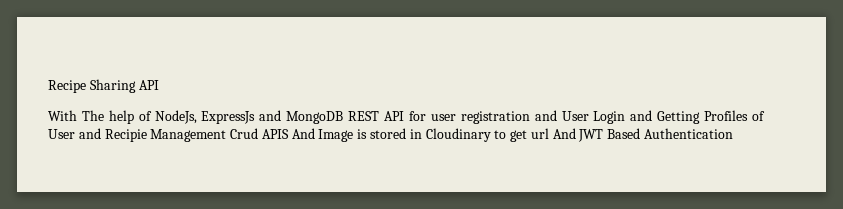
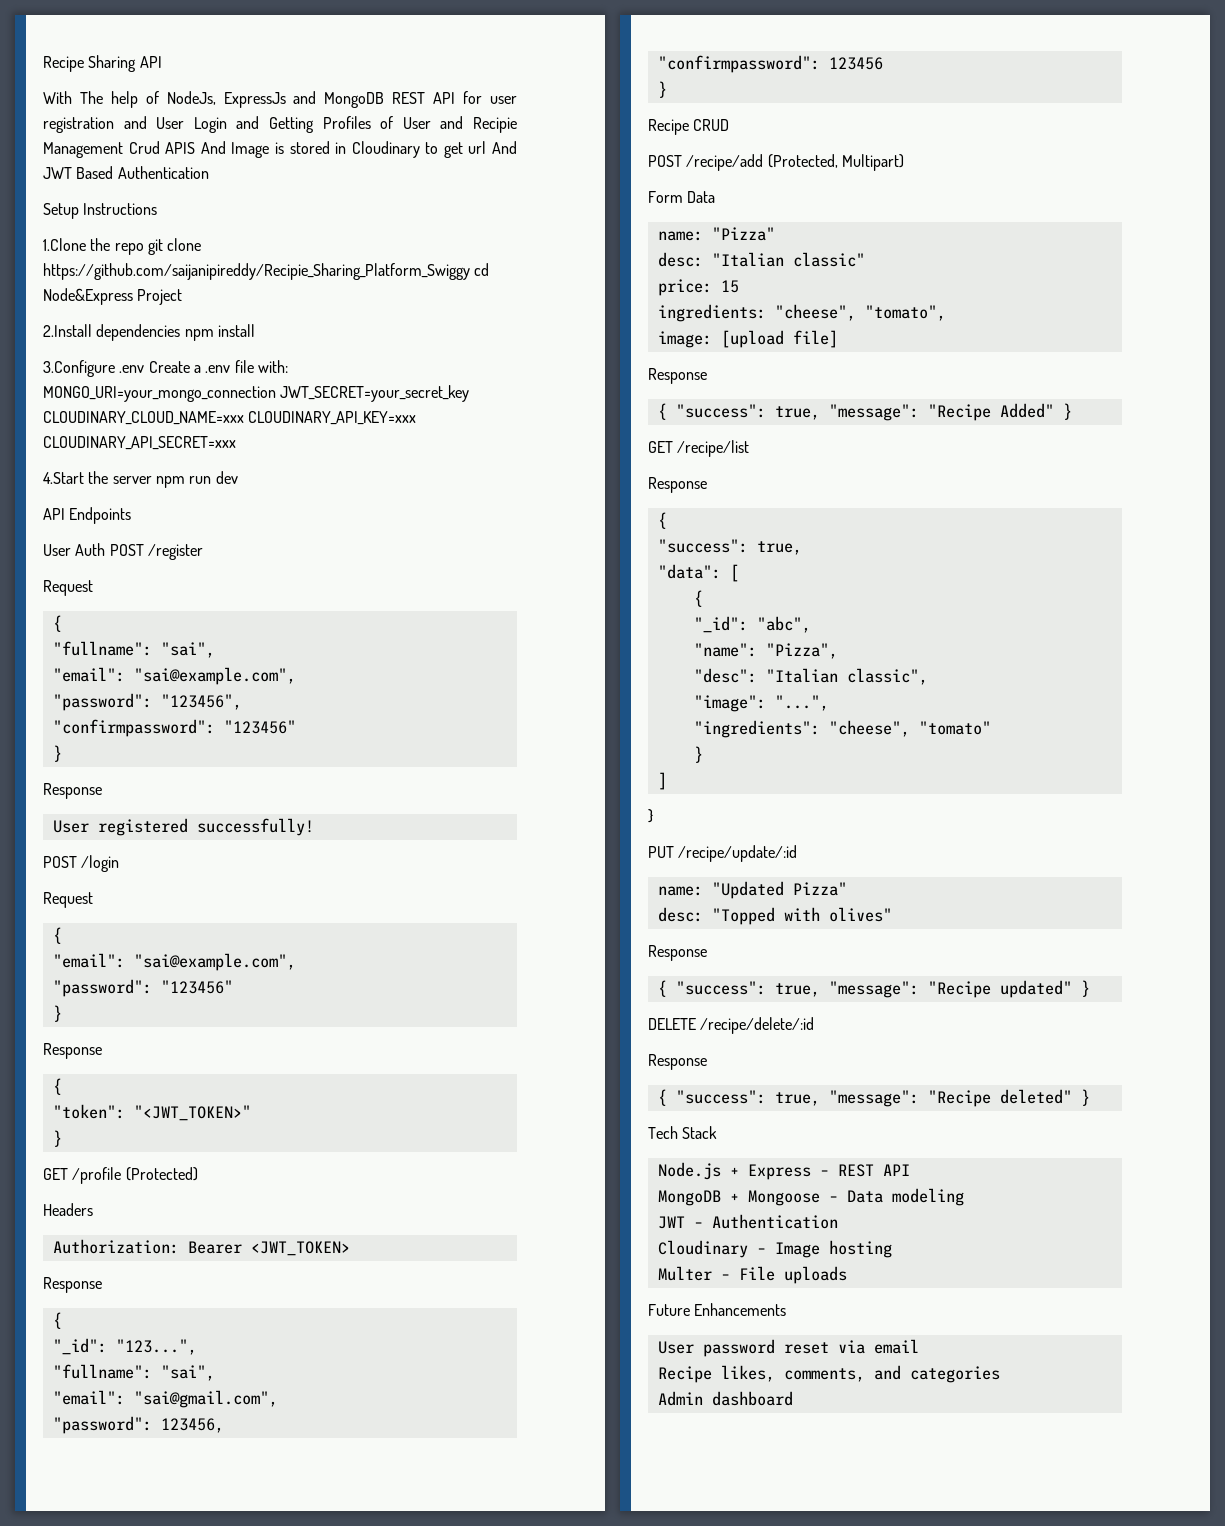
+ Setup Instructions
+ 1.Clone the repo git clone https://github.com/saijanipireddy/Recipie_Sharing_Platform_Swiggy cd Node&Express Project
+ 2.Install dependencies npm install
+ 3.Configure .env Create a .env file with: MONGO_URI=your_mongo_connection JWT_SECRET=your_secret_key CLOUDINARY_CLOUD_NAME=xxx CLOUDINARY_API_KEY=xxx CLOUDINARY_API_SECRET=xxx
+ 4.Start the server npm run dev
+ API Endpoints
+ User Auth POST /register
+ Request
+ {
+ "fullname": "sai",
+ "email": "sai@example.com",
+ "password": "123456",
+ "confirmpassword": "123456"
+ }
+ Response
+ User registered successfully!
+ POST /login
+ Request
+ {
+ "email": "sai@example.com",
+ "password": "123456"
+ }
+ Response
+ {
+ "token": "<JWT_TOKEN>"
+ }
+ GET /profile (Protected)
+ Headers
+ Authorization: Bearer <JWT_TOKEN>
+ Response
+ {
+ "_id": "123...",
+ "fullname": "sai",
+ "email": "sai@gmail.com",
+ "password": 123456,
+ "confirmpassword": 123456
+ }
+ Recipe CRUD
+ POST /recipe/add (Protected, Multipart)
+ Form Data
+ name: "Pizza"
+ desc: "Italian classic"
+ price: 15
+ ingredients: "cheese", "tomato",
+ image: [upload file]
+ Response
+ { "success": true, "message": "Recipe Added" }
+ GET /recipe/list
+ Response
+ {
+ "success": true,
+ "data": [
+ {
+ "_id": "abc",
+ "name": "Pizza",
+ "desc": "Italian classic",
+ "image": "...",
+ "ingredients": "cheese", "tomato"
+ }
+ ]
+ }
+ PUT /recipe/update/:id
+ name: "Updated Pizza"
+ desc: "Topped with olives"
+ Response
+ { "success": true, "message": "Recipe updated" }
+ DELETE /recipe/delete/:id
+ Response
+ { "success": true, "message": "Recipe deleted" }
+ Tech Stack
+ Node.js + Express – REST API
+ MongoDB + Mongoose – Data modeling
+ JWT – Authentication
+ Cloudinary – Image hosting
+ Multer – File uploads
+ Future Enhancements
+ User password reset via email
+ Recipe likes, comments, and categories
+ Admin dashboard

